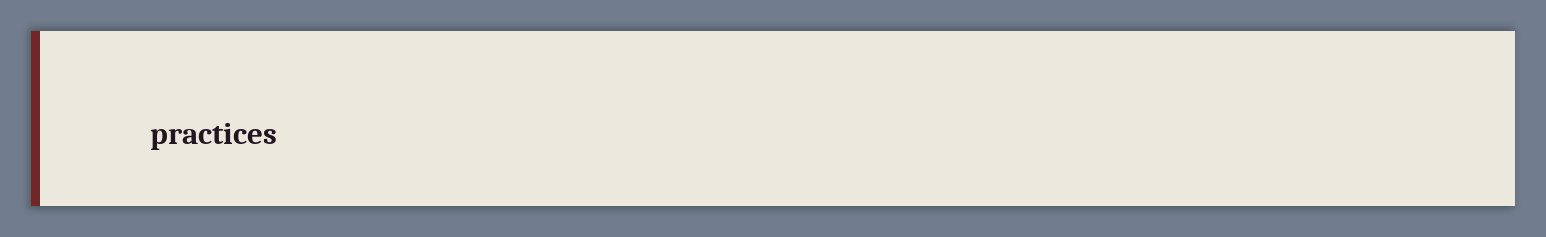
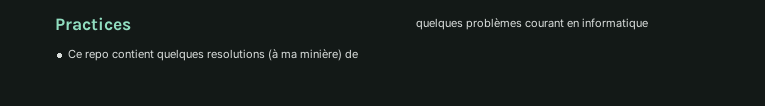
- practices
+ Practices
+ Ce repo contient quelques resolutions (à ma minière) de quelques problèmes courant en informatique

